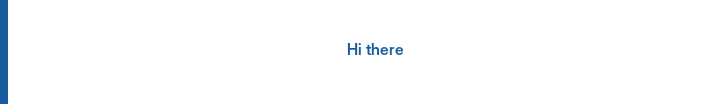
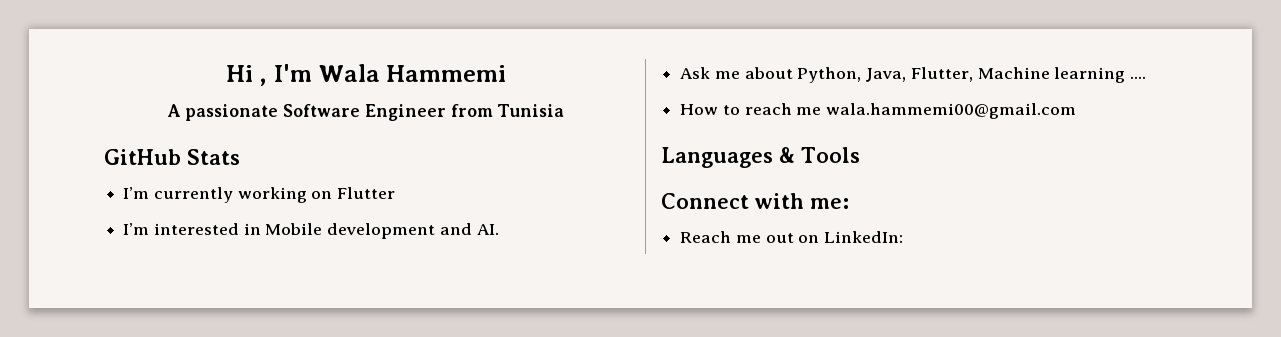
- Hi there
+ Hi , I'm Wala Hammemi
+ A passionate Software Engineer from Tunisia
+ GitHub Stats
+ I’m currently working on Flutter
+ I’m interested in Mobile development and AI.
+ Ask me about Python, Java, Flutter, Machine learning ....
+ How to reach me wala.hammemi00@gmail.com
+ Languages & Tools
+ Connect with me:
+ Reach me out on LinkedIn:

